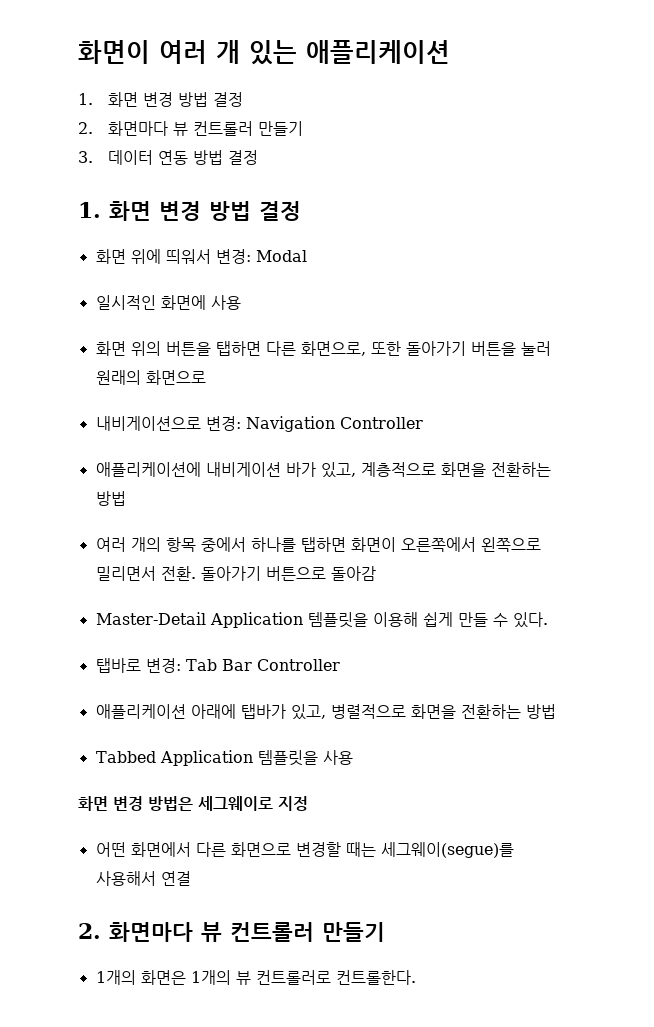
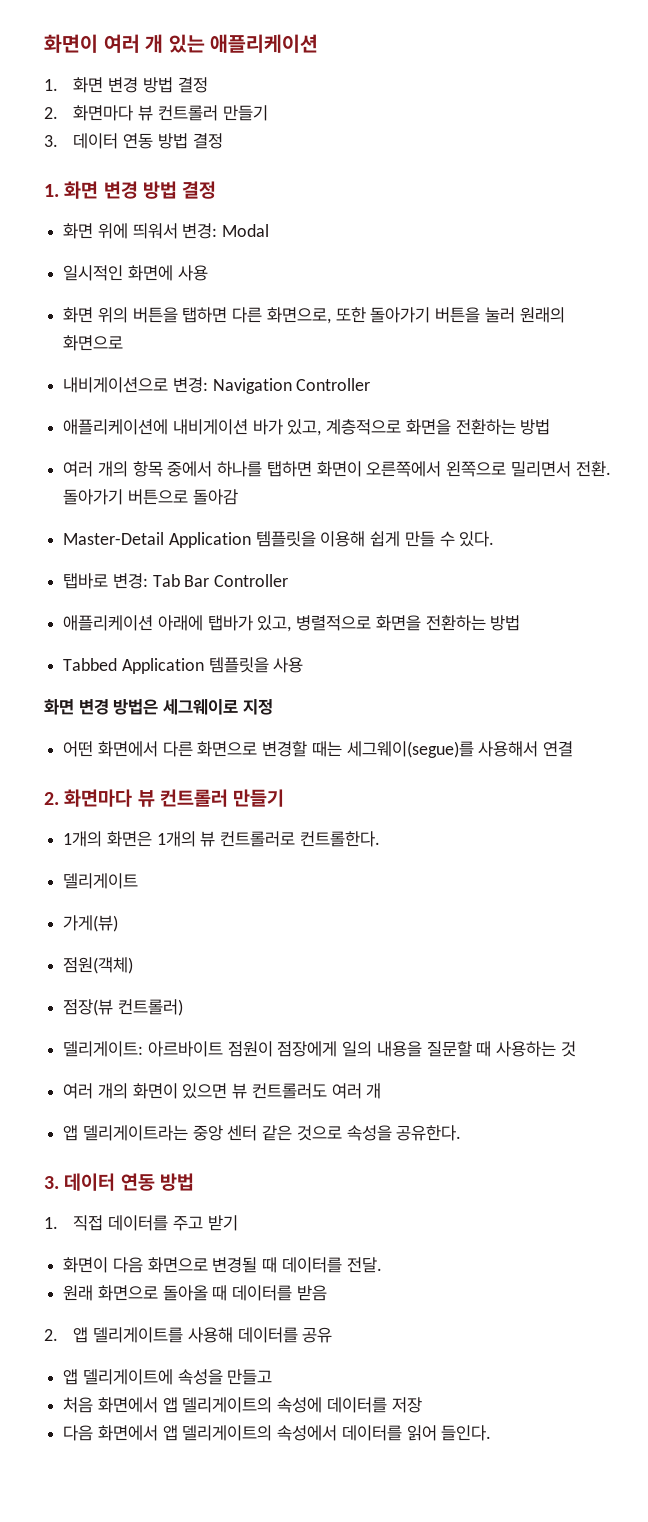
+ 델리게이트
+ 가게(뷰)
+ 점원(객체)
+ 점장(뷰 컨트롤러)
+ 델리게이트: 아르바이트 점원이 점장에게 일의 내용을 질문할 때 사용하는 것
+ 여러 개의 화면이 있으면 뷰 컨트롤러도 여러 개
+ 앱 델리게이트라는 중앙 센터 같은 것으로 속성을 공유한다.
+ 3. 데이터 연동 방법
+ 1. 직접 데이터를 주고 받기
+ 화면이 다음 화면으로 변경될 때 데이터를 전달.
+ 원래 화면으로 돌아올 때 데이터를 받음
+ 2. 앱 델리게이트를 사용해 데이터를 공유
+ 앱 델리게이트에 속성을 만들고
+ 처음 화면에서 앱 델리게이트의 속성에 데이터를 저장
+ 다음 화면에서 앱 델리게이트의 속성에서 데이터를 읽어 들인다.

